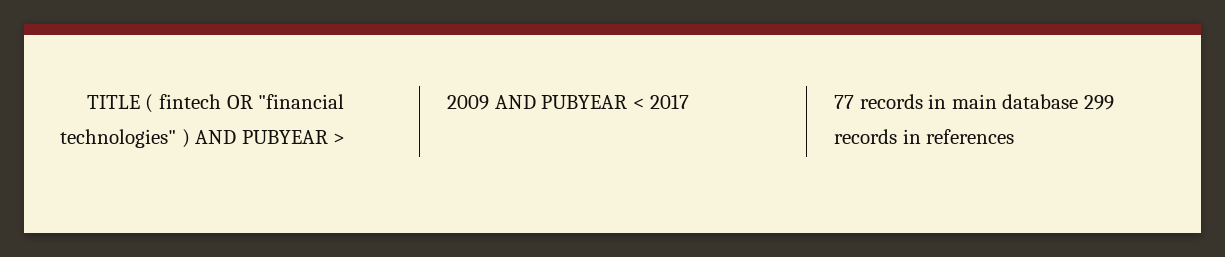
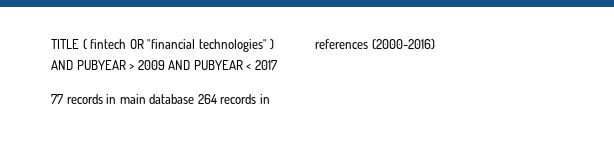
- 77 records in main database 299 records in references
+ 77 records in main database 264 records in references (2000-2016)

